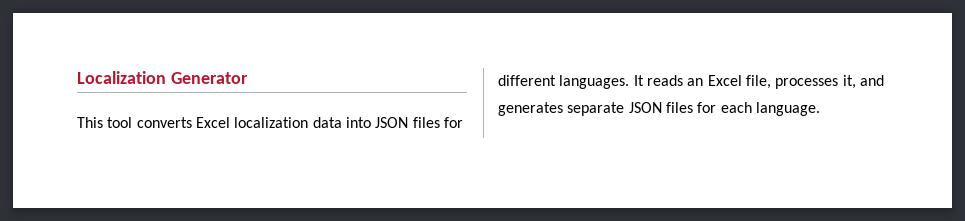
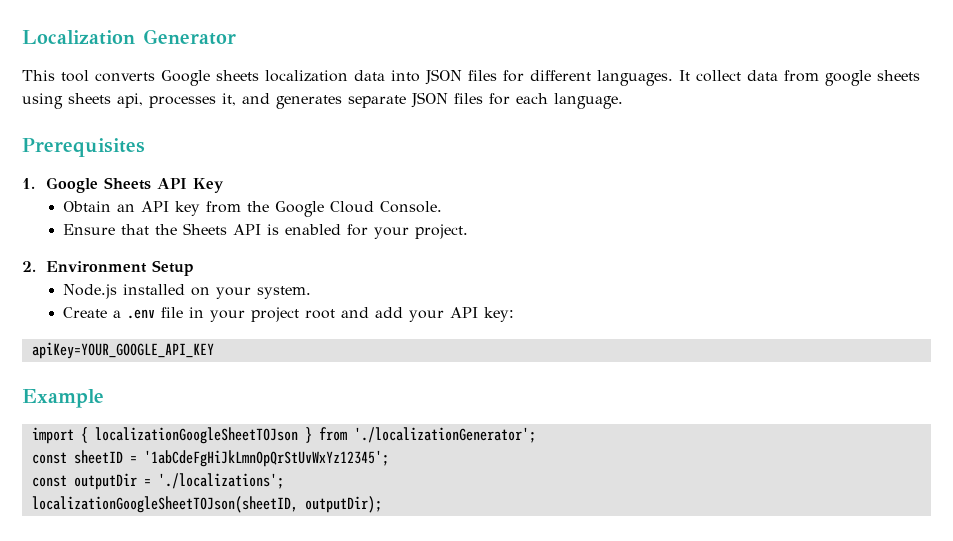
- This tool converts Excel localization data into JSON files for different languages.
+ This tool converts Google sheets localization data into JSON files for different languages.
- It reads an Excel file, processes it, and generates separate JSON files for each language.
+ It collect data from google sheets using sheets api, processes it, and generates separate JSON files for each language.
+ Prerequisites
+ 1. Google Sheets API Key
+ Obtain an API key from the Google Cloud Console.
+ Ensure that the Sheets API is enabled for your project.
+ 2. Environment Setup
+ Node.js installed on your system.
+ Create a .env file in your project root and add your API key:
+ apiKey=YOUR_GOOGLE_API_KEY
+ Example
+ import { localizationGoogleSheetTOJson } from './localizationGenerator';
+ const sheetID = '1abCdeFgHiJkLmnOpQrStUvWxYz12345';
+ const outputDir = './localizations';
+ localizationGoogleSheetTOJson(sheetID, outputDir);

